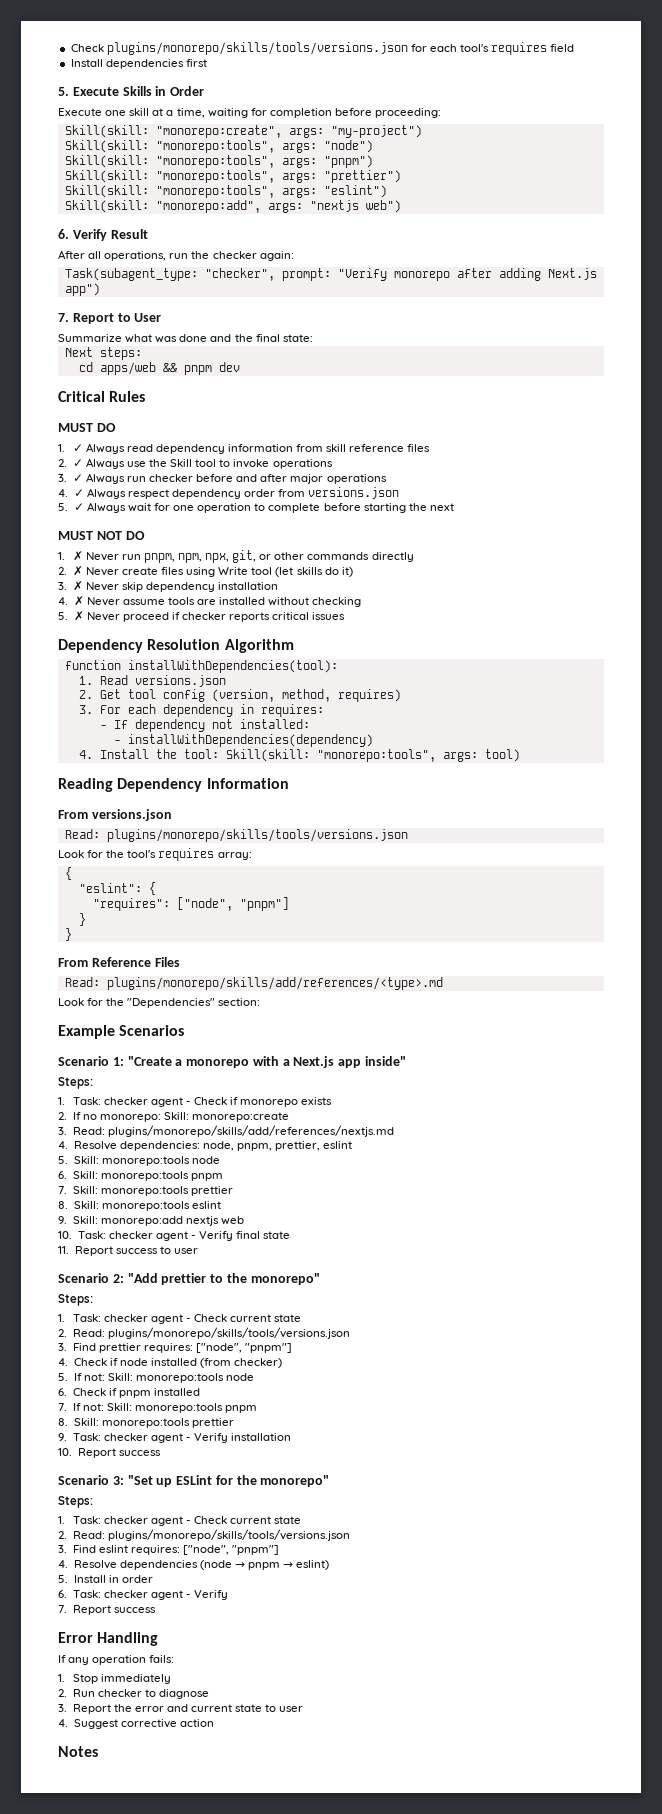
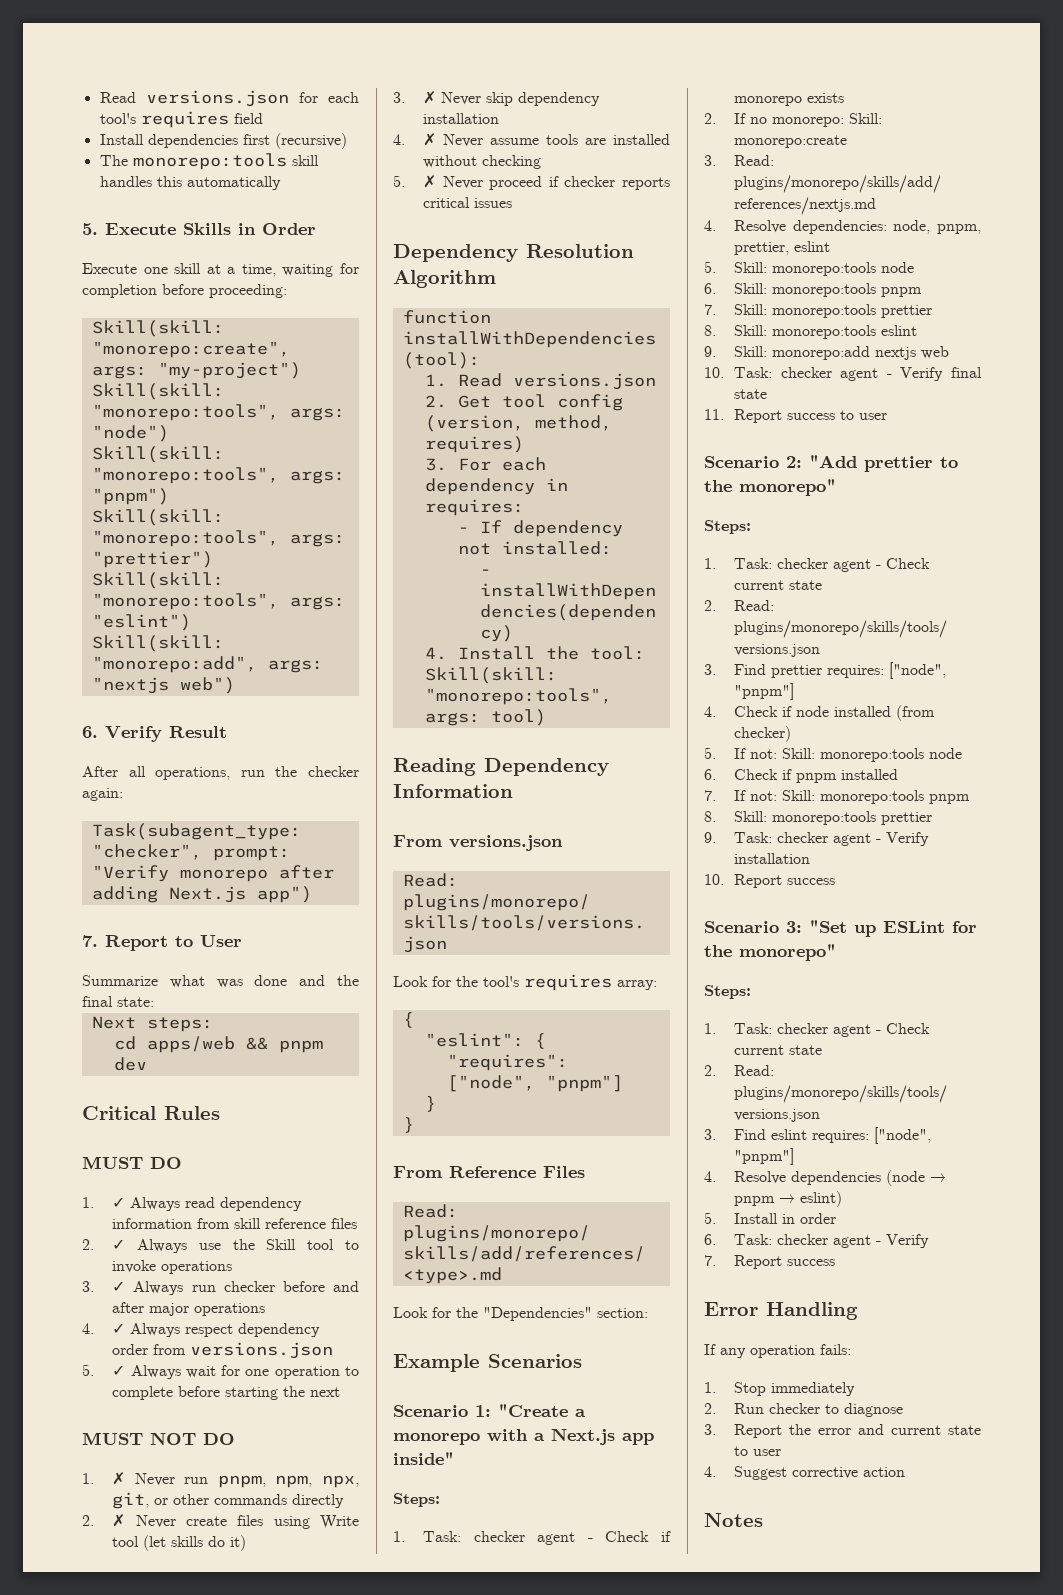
- Check plugins/monorepo/skills/tools/versions.json for each tool's requires field
+ Read versions.json for each tool's requires field
- Install dependencies first
+ Install dependencies first (recursive)
+ The monorepo:tools skill handles this automatically

